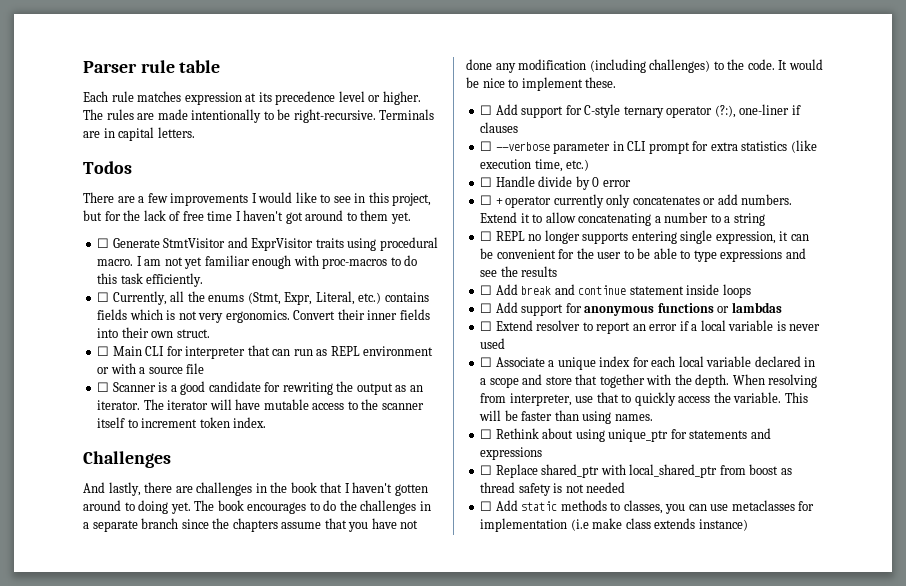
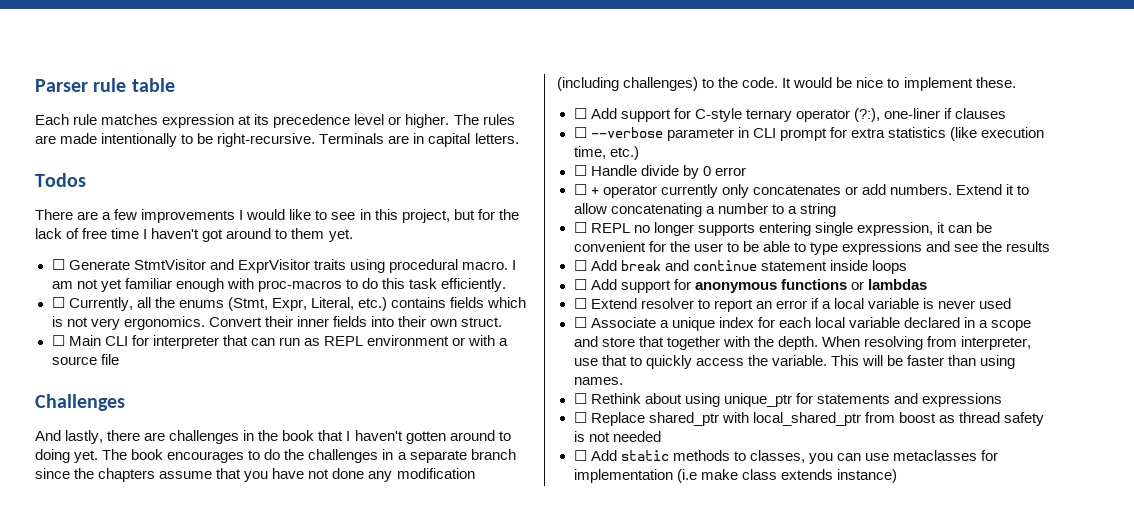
- ☐ Scanner is a good candidate for rewriting the output as an iterator. The iterator will have mutable access to the scanner itself to increment token index.

